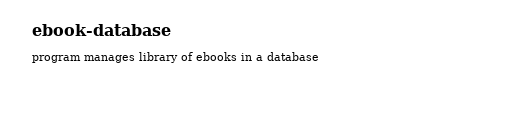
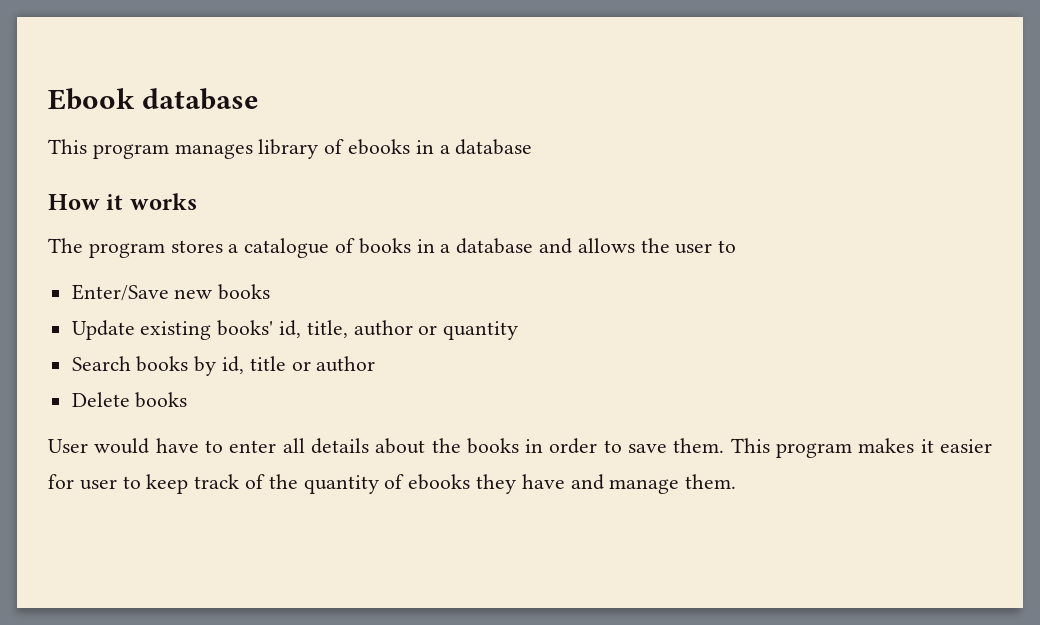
- ebook-database
- program manages library of ebooks in a database
+ Ebook database
+ This program manages library of ebooks in a database
+ How it works
+ The program stores a catalogue of books in a database and allows the user to
+ Enter/Save new books
+ Update existing books' id, title, author or quantity
+ Search books by id, title or author
+ Delete books
+ User would have to enter all details about the books in order to save them. This program makes it easier for user to keep track of the quantity of ebooks they have and manage them.

